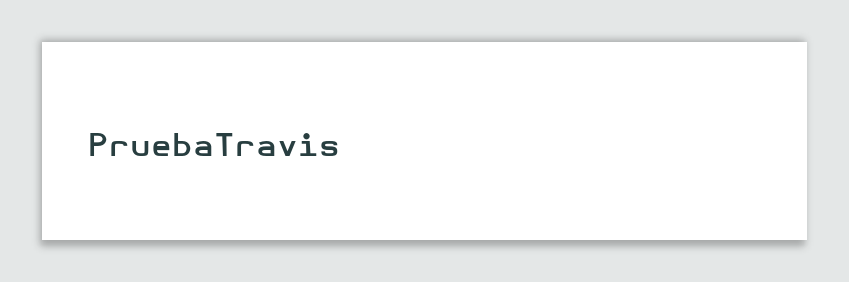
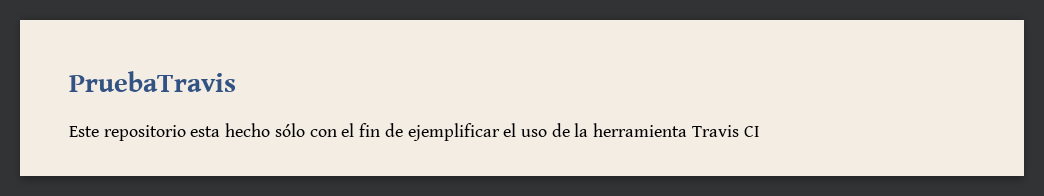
+ Este repositorio esta hecho sólo con el fin de ejemplificar el uso de la herramienta Travis CI

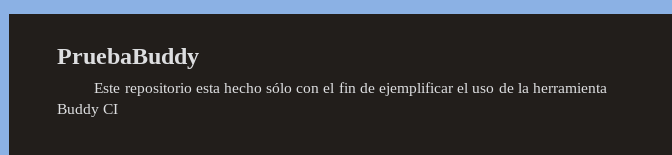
- PruebaTravis
+ PruebaBuddy
- Este repositorio esta hecho sólo con el fin de ejemplificar el uso de la herramienta Travis CI
+ Este repositorio esta hecho sólo con el fin de ejemplificar el uso de la herramienta Buddy CI

